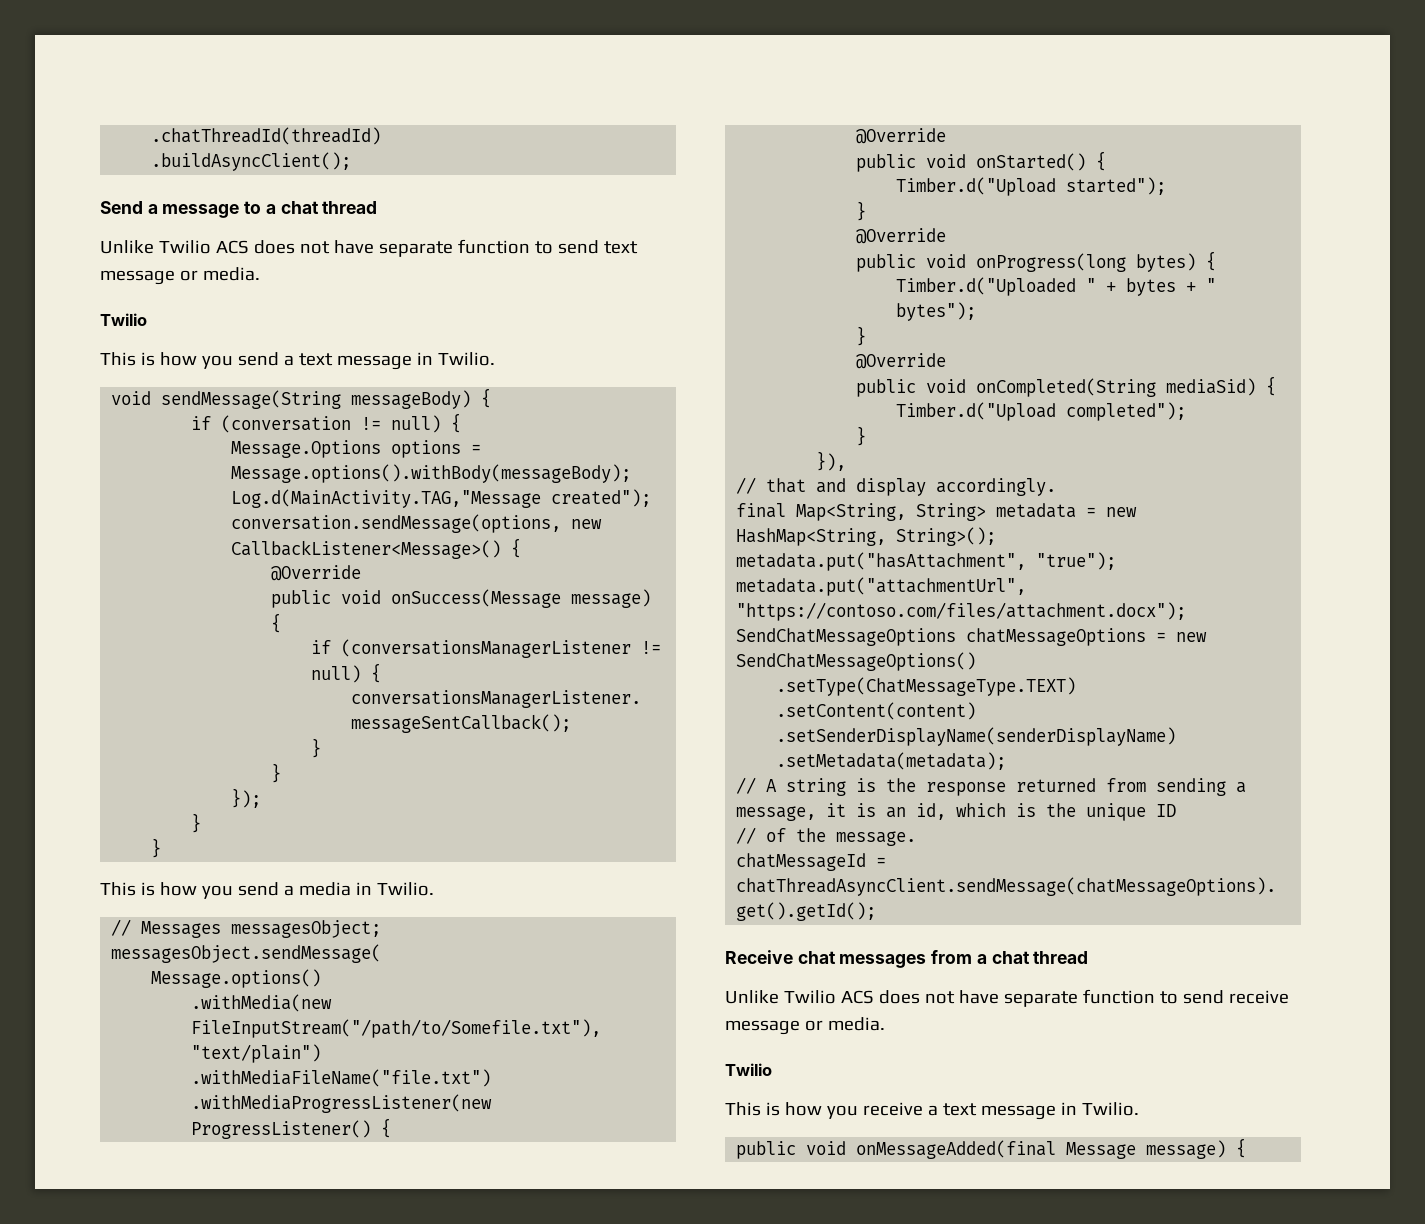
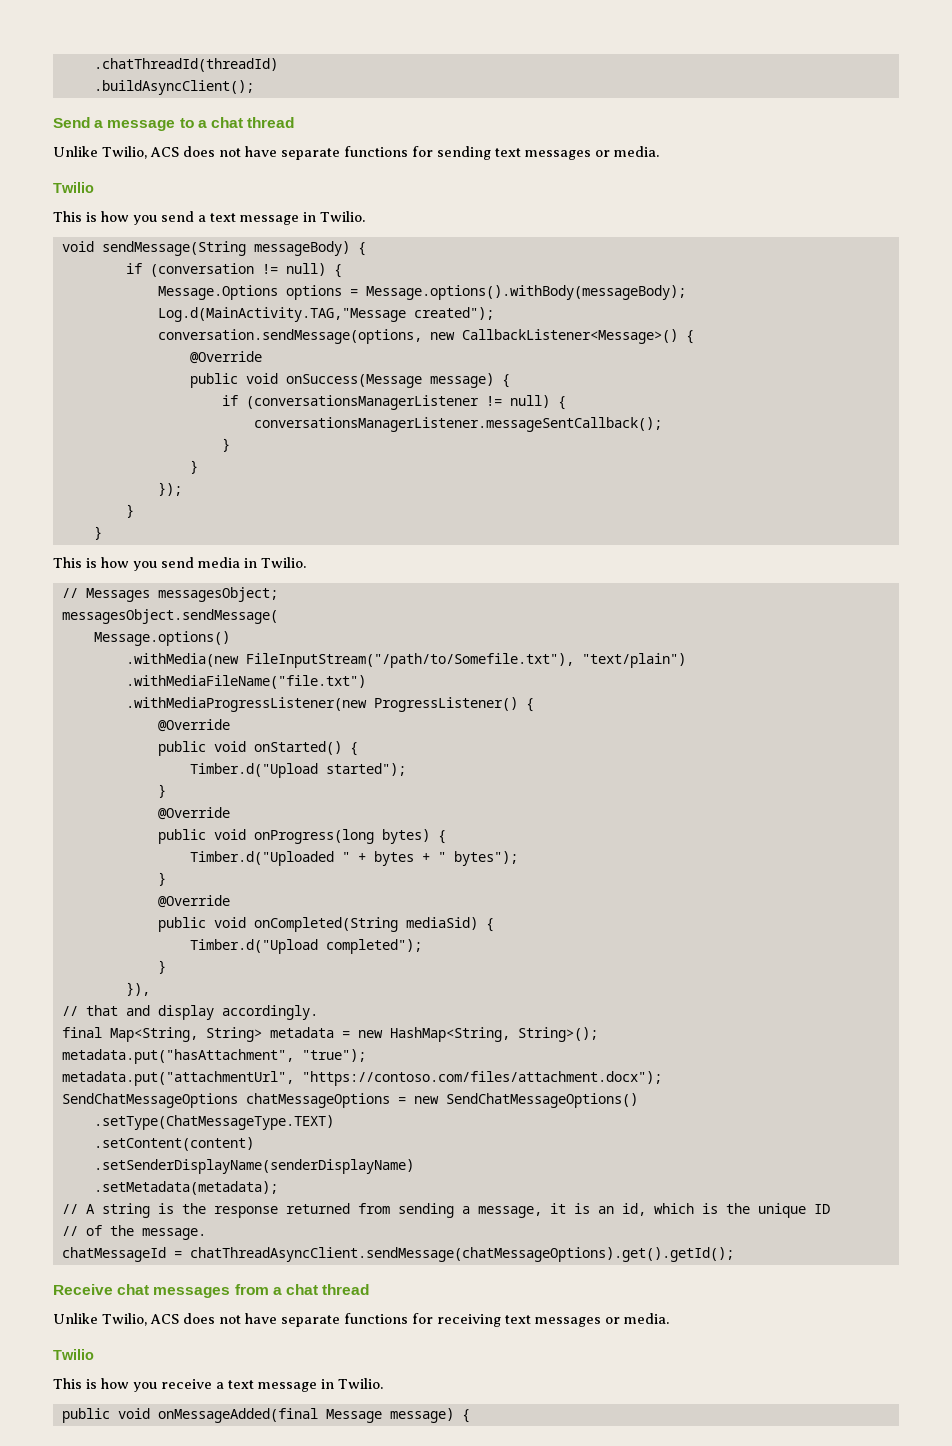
- Unlike Twilio ACS does not have separate function to send text message or media.
+ Unlike Twilio, ACS does not have separate functions for sending text messages or media.
- This is how you send a media in Twilio.
+ This is how you send media in Twilio.
- Unlike Twilio ACS does not have separate function to send receive message or media.
+ Unlike Twilio, ACS does not have separate functions for receiving text messages or media.

